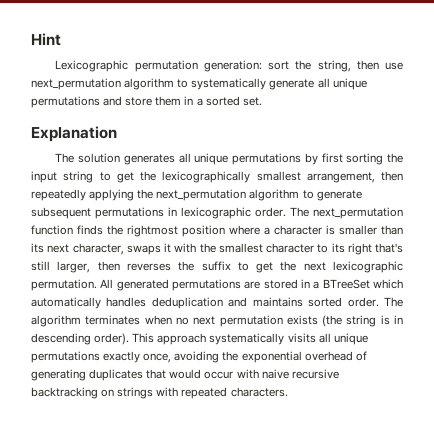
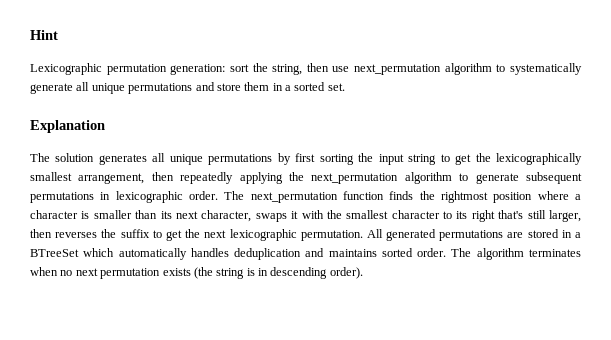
- This approach systematically visits all unique permutations exactly once, avoiding the exponential overhead of generating duplicates that would occur with naive recursive backtracking on strings with repeated characters.

